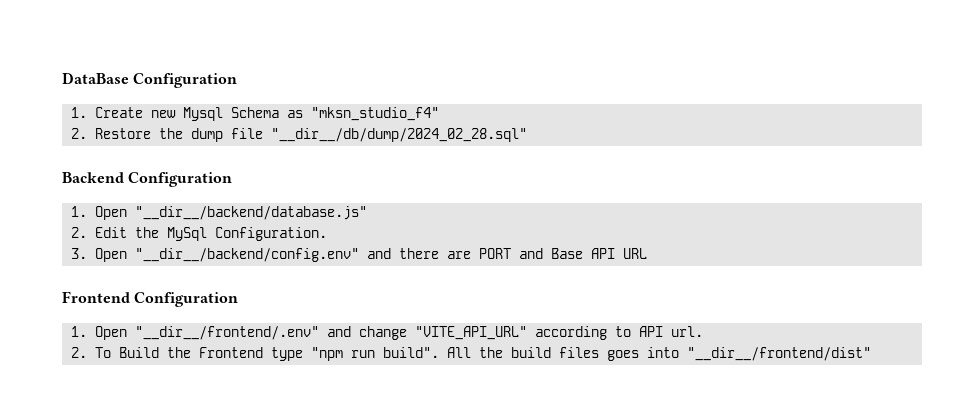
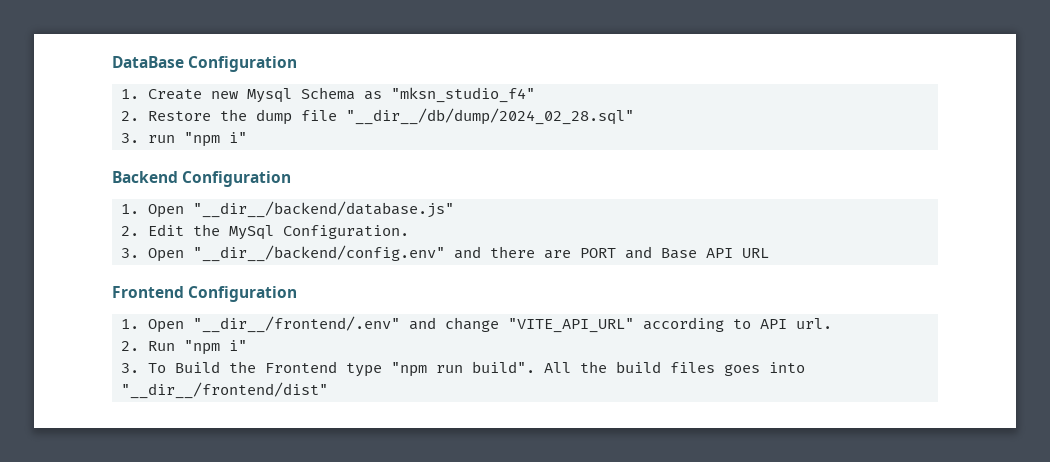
+ 3. run "npm i"
- 2. To Build the Frontend type "npm run build".
+ 2. Run "npm i"
+ 3. To Build the Frontend type "npm run build".

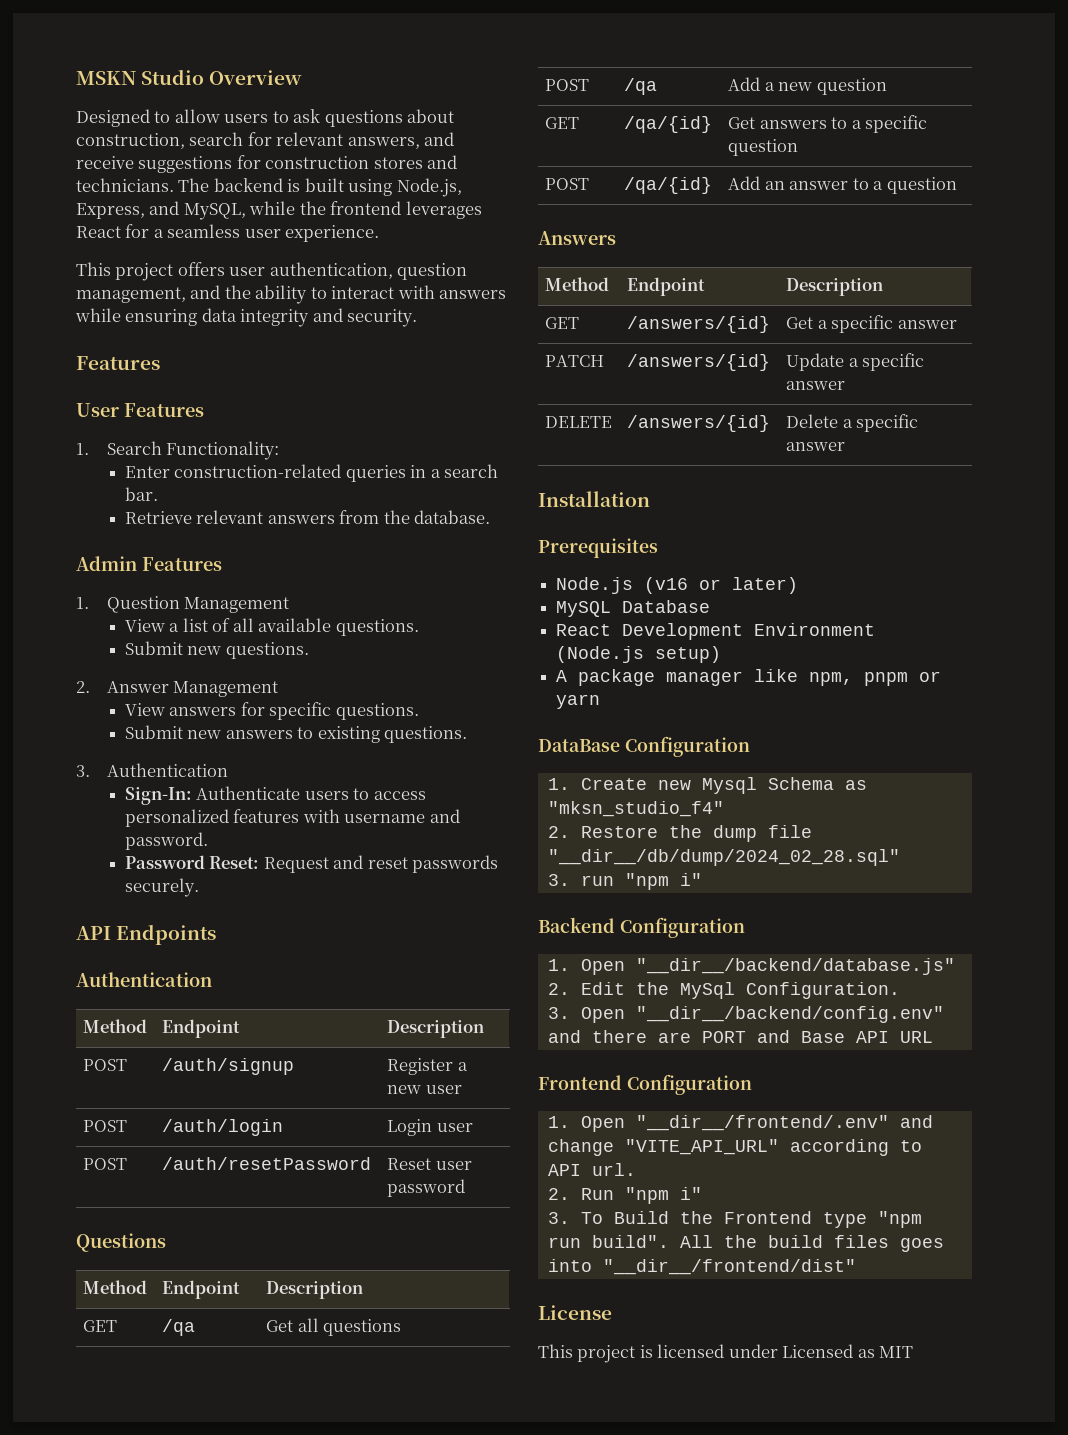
+ MSKN Studio Overview
+ Designed to allow users to ask questions about construction, search for relevant answers, and receive suggestions for construction stores and technicians. The backend is built using Node.js, Express, and MySQL, while the frontend leverages React for a seamless user experience.
+ This project offers user authentication, question management, and the ability to interact with answers while ensuring data integrity and security.
+ Features
+ User Features
+ 1. Search Functionality:
+ Enter construction-related queries in a search bar.
+ Retrieve relevant answers from the database.
+ Admin Features
+ 1. Question Management
+ View a list of all available questions.
+ Submit new questions.
+ 2. Answer Management
+ View answers for specific questions.
+ Submit new answers to existing questions.
+ 3. Authentication
+ Sign-In: Authenticate users to access personalized features with username and password.
+ Password Reset: Request and reset passwords securely.
+ API Endpoints
+ Authentication
+ Method | Endpoint | Description
+ POST | /auth/signup | Register a new user
+ POST | /auth/login | Login user
+ POST | /auth/resetPassword | Reset user password
+ Questions
+ Method | Endpoint | Description
+ GET | /qa | Get all questions
+ POST | /qa | Add a new question
+ GET | /qa/{id} | Get answers to a specific question
+ POST | /qa/{id} | Add an answer to a question
+ Answers
+ Method | Endpoint | Description
+ GET | /answers/{id} | Get a specific answer
+ PATCH | /answers/{id} | Update a specific answer
+ DELETE | /answers/{id} | Delete a specific answer
+ Installation
+ Prerequisites
+ Node.js (v16 or later)
+ MySQL Database
+ React Development Environment (Node.js setup)
+ A package manager like npm, pnpm or yarn
+ License
+ This project is licensed under Licensed as MIT

